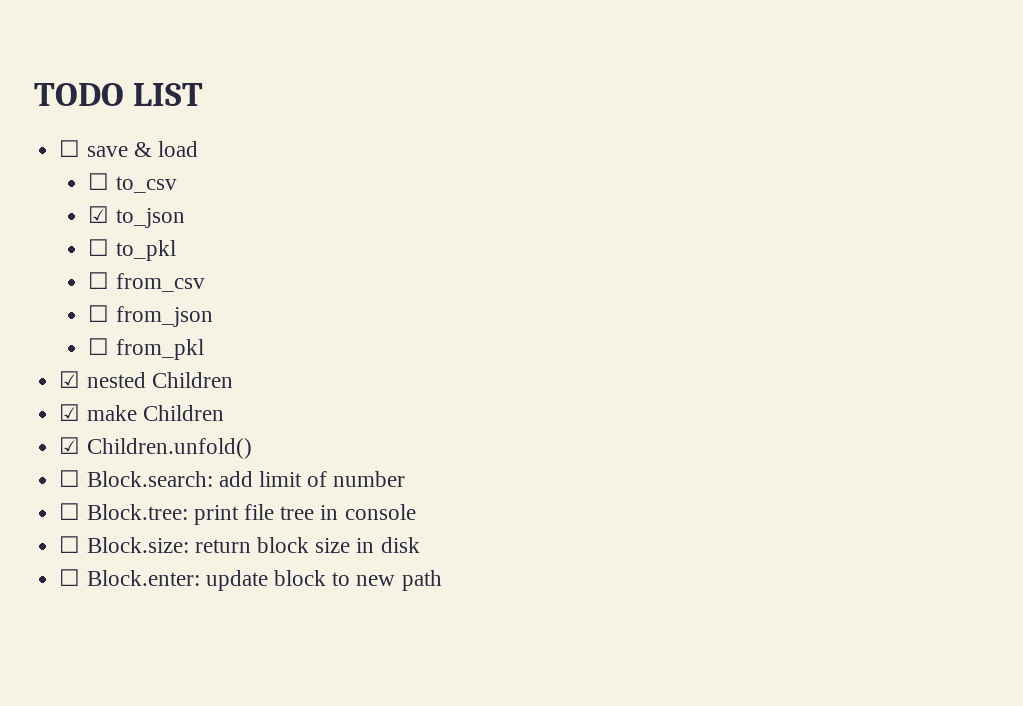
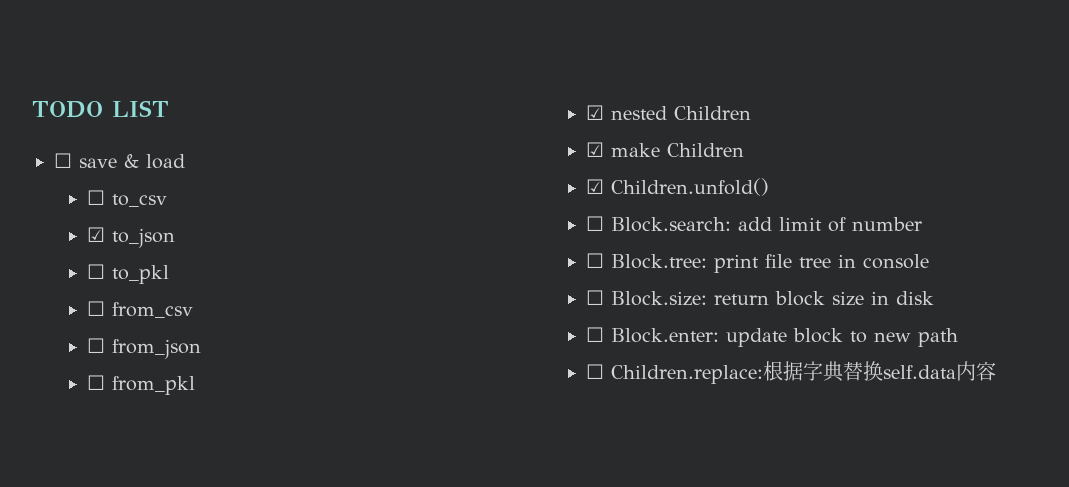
+ ☐ Children.replace:根据字典替换self.data内容

